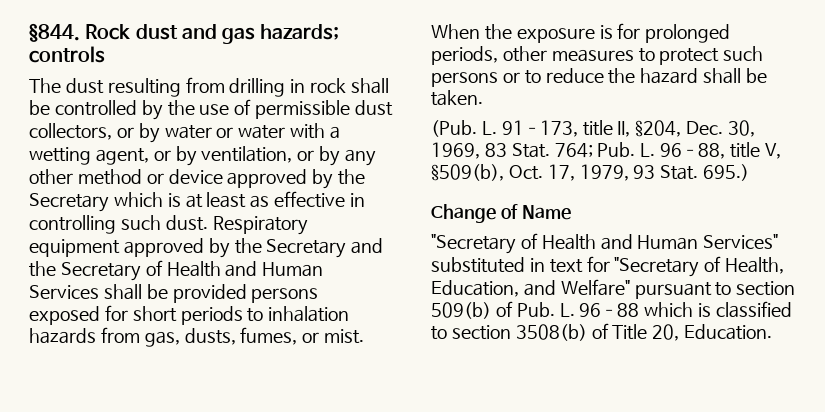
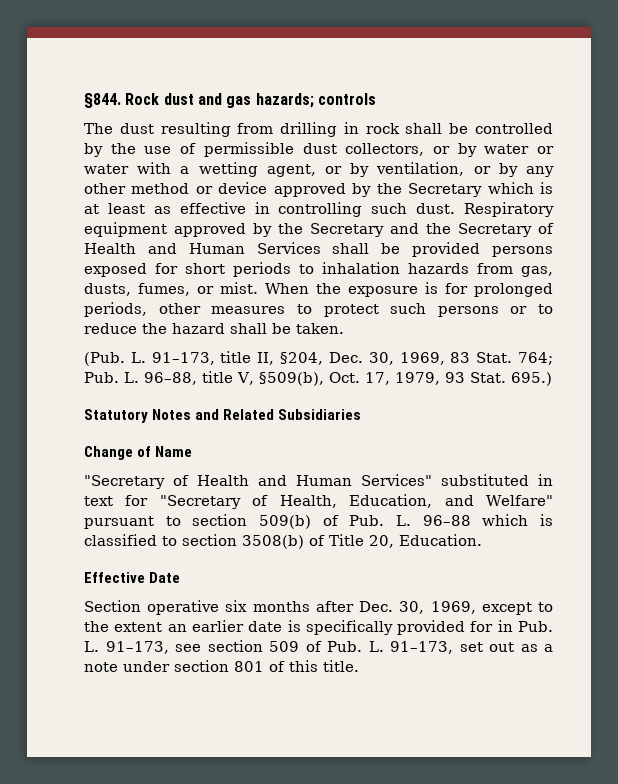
+ Statutory Notes and Related Subsidiaries
+ Effective Date
+ Section operative six months after Dec. 30, 1969, except to the extent an earlier date is specifically provided for in Pub. L. 91–173, see section 509 of Pub. L. 91–173, set out as a note under section 801 of this title.

